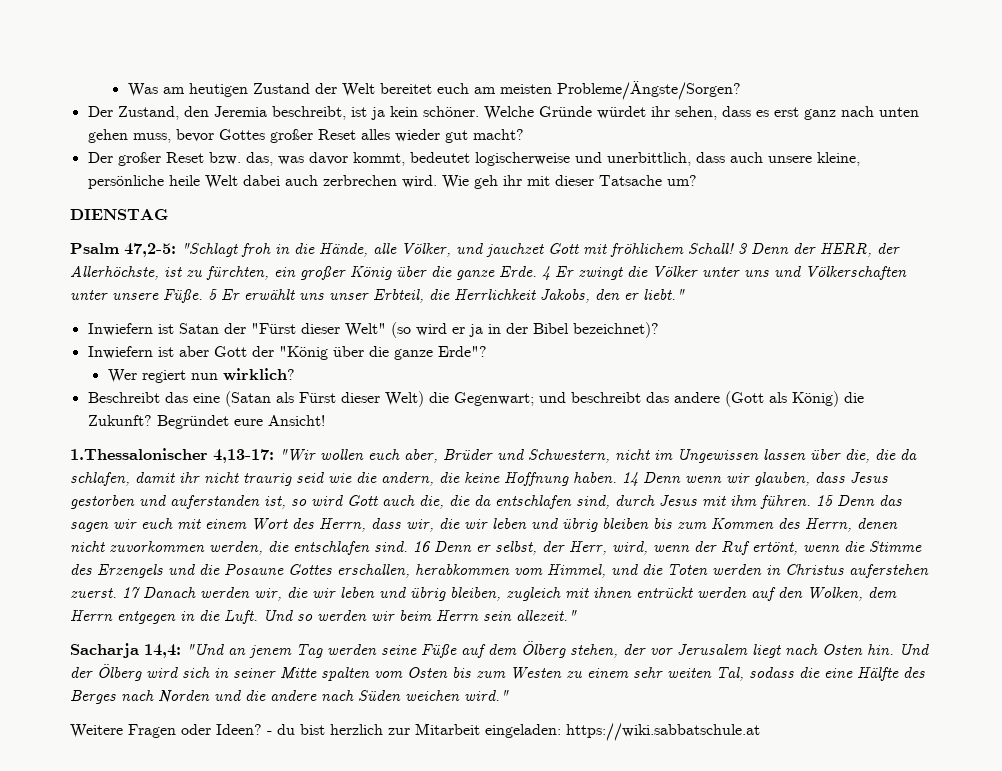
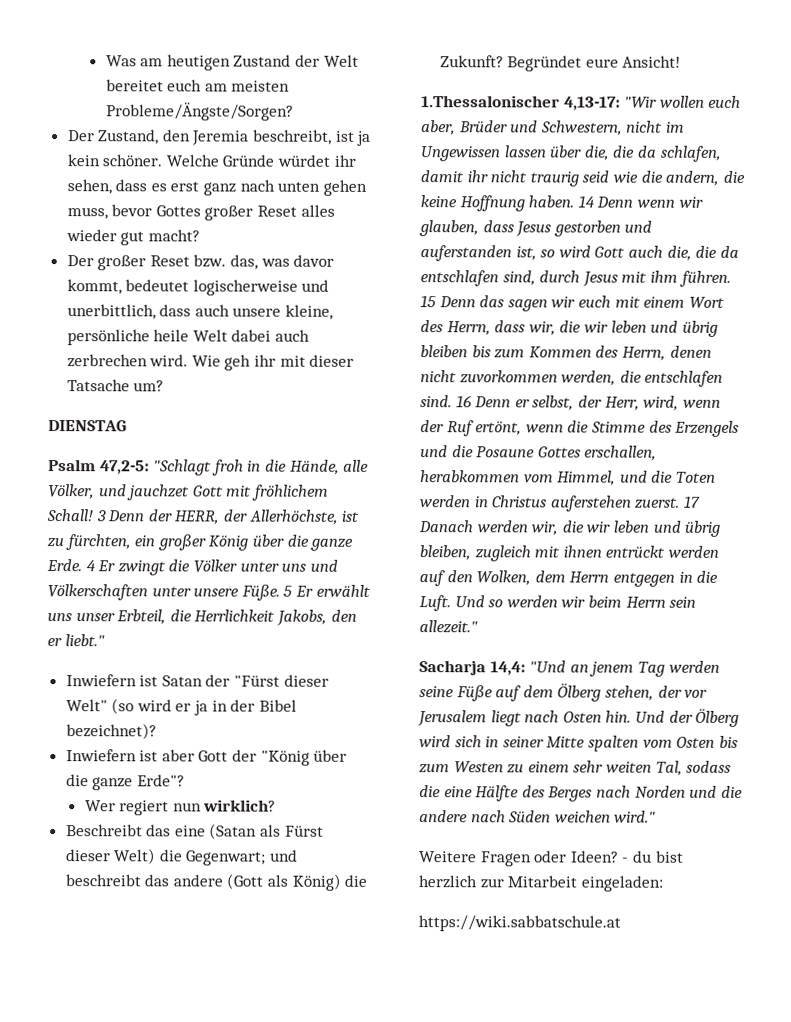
- - du bist herzlich zur Mitarbeit eingeladen: https://wiki.sabbatschule.at
+ - du bist herzlich zur Mitarbeit eingeladen:
+ https://wiki.sabbatschule.at

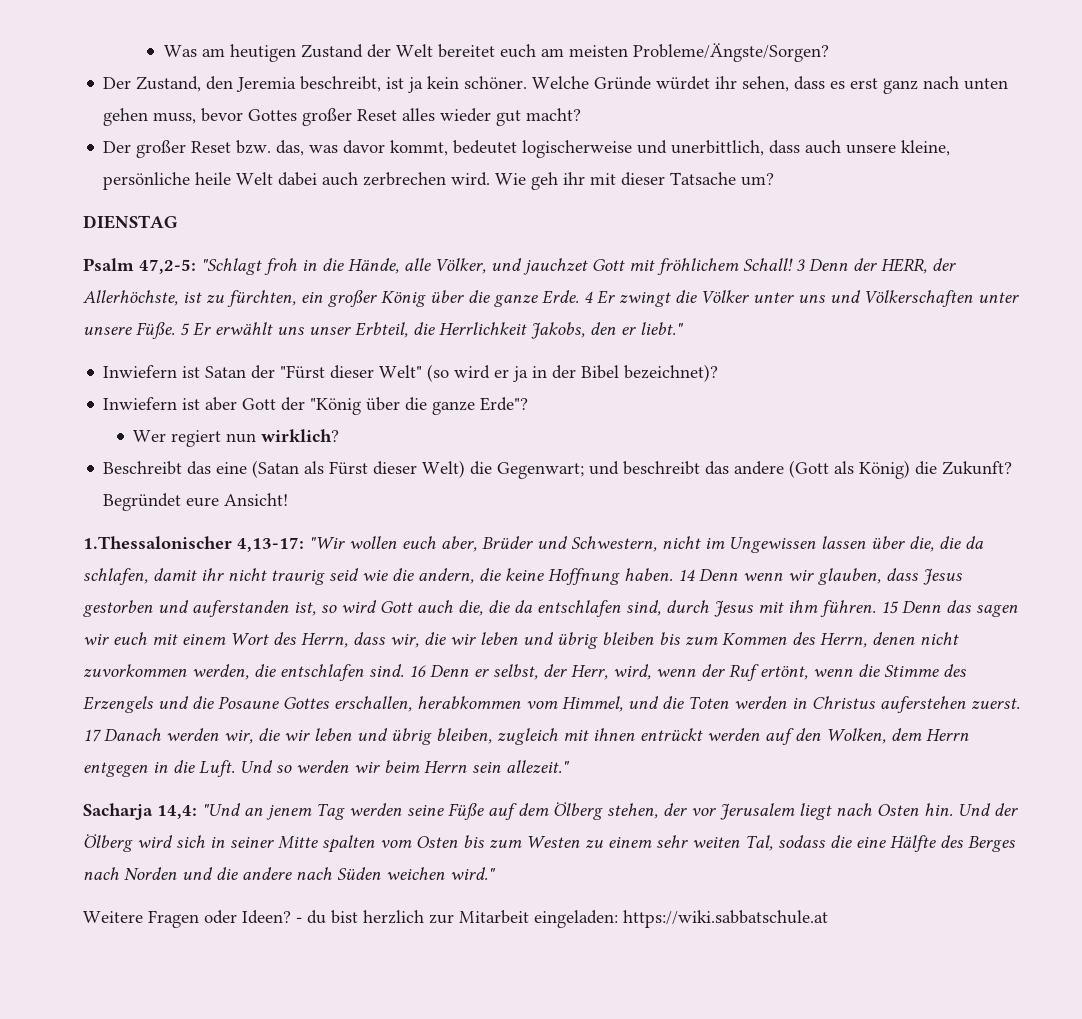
- - du bist herzlich zur Mitarbeit eingeladen:
- https://wiki.sabbatschule.at
+ - du bist herzlich zur Mitarbeit eingeladen: https://wiki.sabbatschule.at

